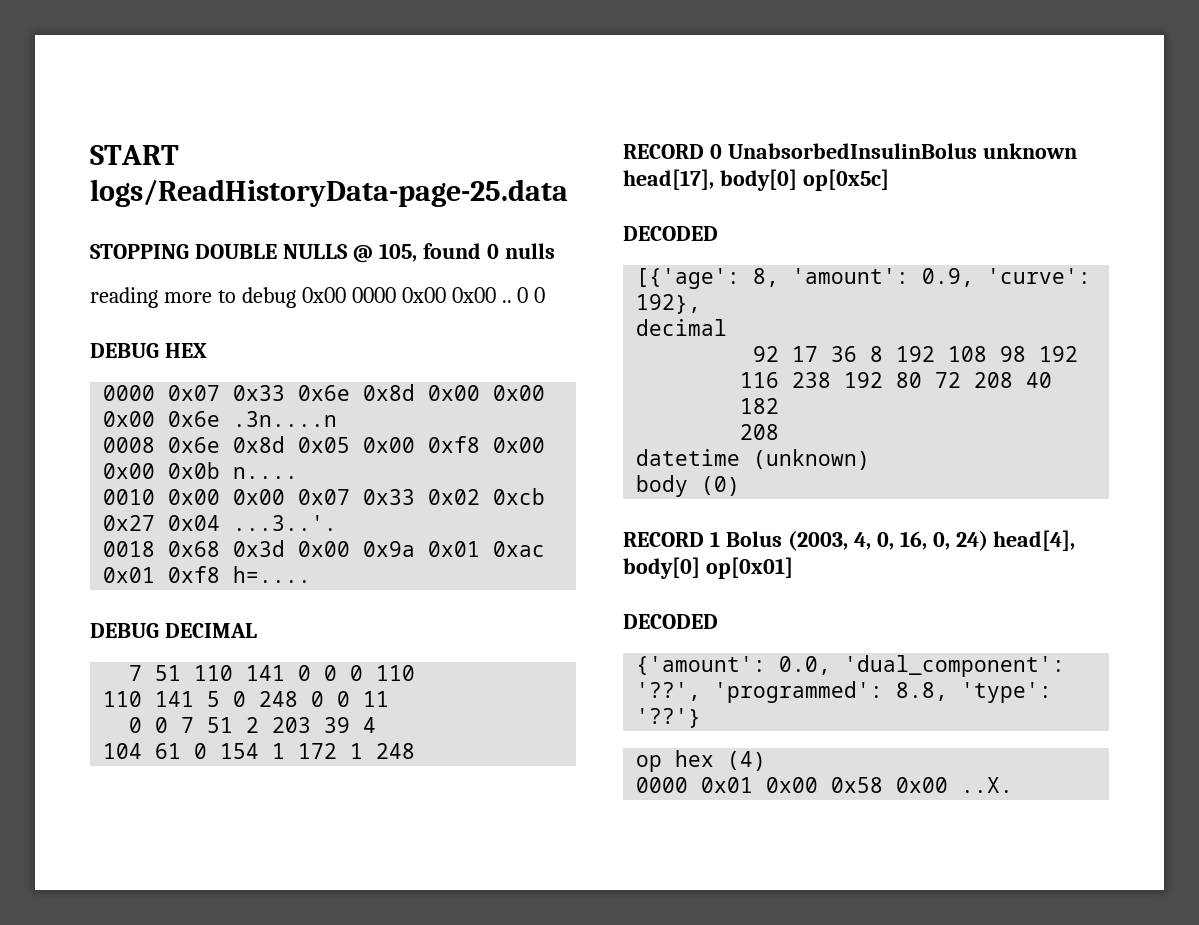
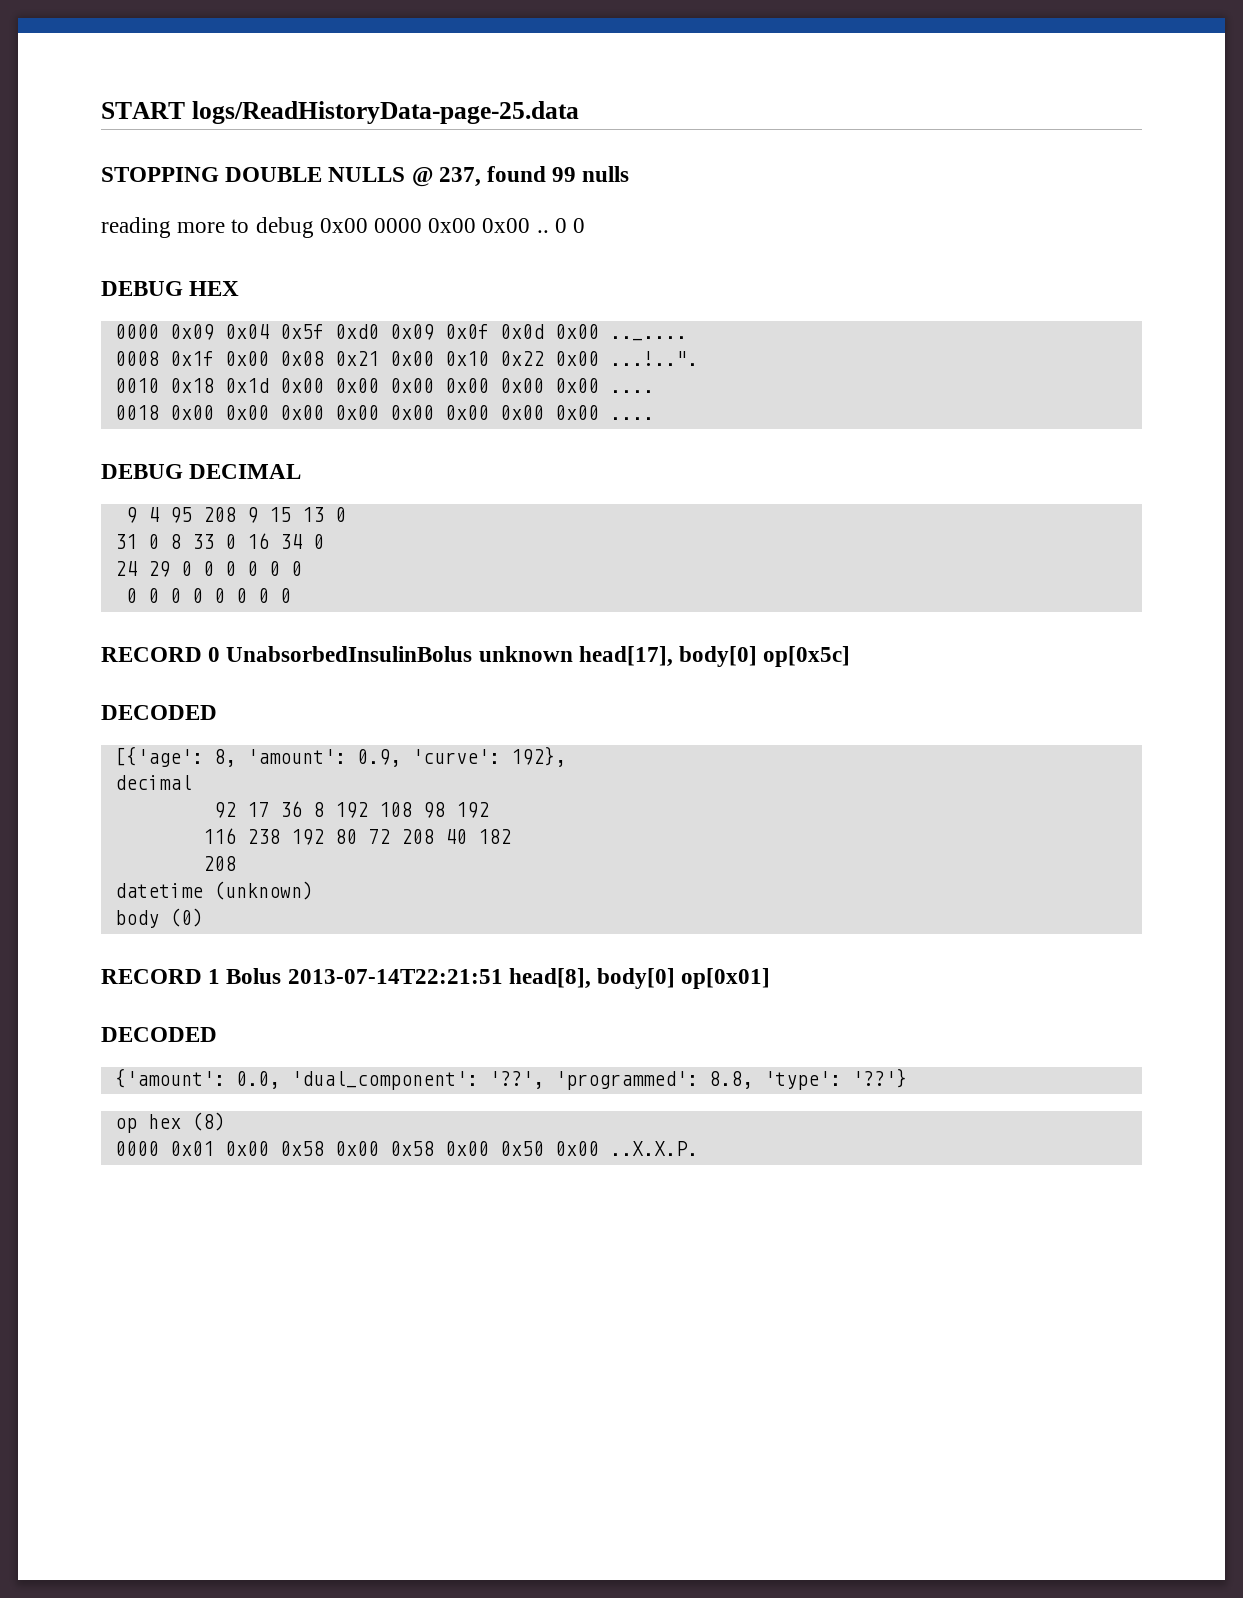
- STOPPING DOUBLE NULLS @ 105, found 0 nulls
+ STOPPING DOUBLE NULLS @ 237, found 99 nulls
- 0000 0x07 0x33 0x6e 0x8d 0x00 0x00 0x00 0x6e .3n....n
- 0008 0x6e 0x8d 0x05 0x00 0xf8 0x00 0x00 0x0b n....
- 0010 0x00 0x00 0x07 0x33 0x02 0xcb 0x27 0x04 ...3..'.
- 0018 0x68 0x3d 0x00 0x9a 0x01 0xac 0x01 0xf8 h=....
+ 0000 0x09 0x04 0x5f 0xd0 0x09 0x0f 0x0d 0x00 .._....
+ 0008 0x1f 0x00 0x08 0x21 0x00 0x10 0x22 0x00 ...!..".
+ 0010 0x18 0x1d 0x00 0x00 0x00 0x00 0x00 0x00 ....
+ 0018 0x00 0x00 0x00 0x00 0x00 0x00 0x00 0x00 ....
  DEBUG DECIMAL
- 7 51 110 141 0 0 0 110
- 110 141 5 0 248 0 0 11
- 0 0 7 51 2 203 39 4
- 104 61 0 154 1 172 1 248
+ 9 4 95 208 9 15 13 0
+ 31 0 8 33 0 16 34 0
+ 24 29 0 0 0 0 0 0
+ 0 0 0 0 0 0 0 0
- RECORD 1 Bolus (2003, 4, 0, 16, 0, 24) head[4], body[0] op[0x01]
+ RECORD 1 Bolus 2013-07-14T22:21:51 head[8], body[0] op[0x01]
- op hex (4)
+ op hex (8)
- 0000 0x01 0x00 0x58 0x00 ..X.
+ 0000 0x01 0x00 0x58 0x00 0x58 0x00 0x50 0x00 ..X.X.P.

